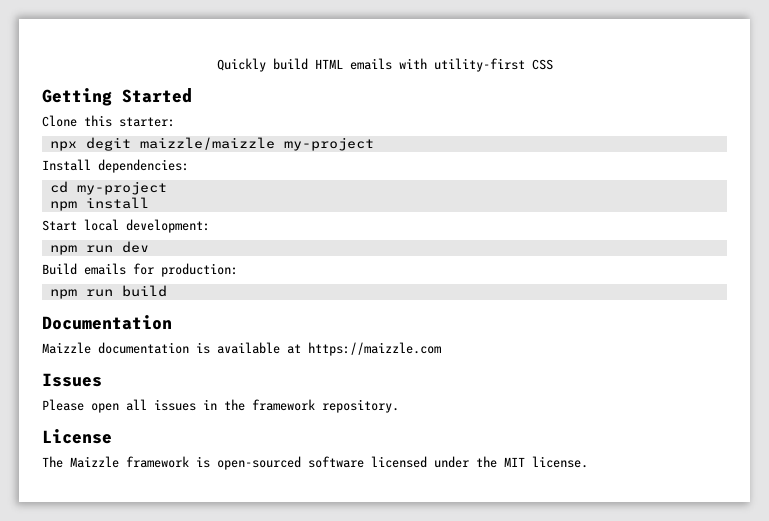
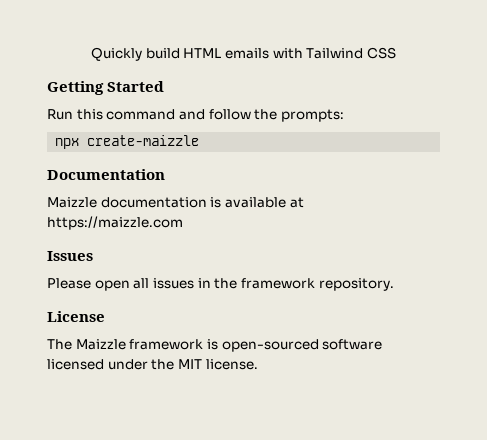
- Quickly build HTML emails with utility-first CSS
+ Quickly build HTML emails with Tailwind CSS
- Clone this starter:
- npx degit maizzle/maizzle my-project
- Install dependencies:
- cd my-project
- npm install
- Start local development:
- npm run dev
- Build emails for production:
- npm run build
+ Run this command and follow the prompts:
+ npx create-maizzle

